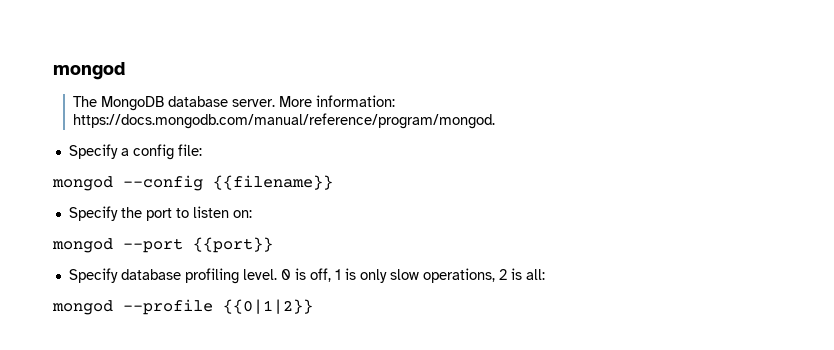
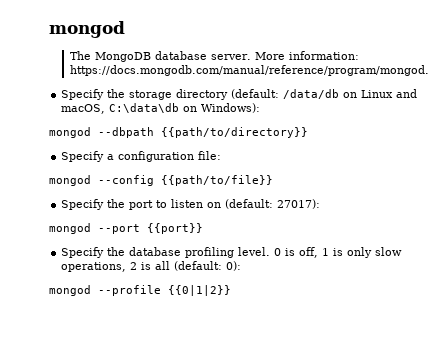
+ Specify the storage directory (default: /data/db on Linux and macOS, C:\data\db on Windows):
+ mongod --dbpath {{path/to/directory}}
- Specify a config file:
+ Specify a configuration file:
- mongod --config {{filename}}
+ mongod --config {{path/to/file}}
- Specify the port to listen on:
+ Specify the port to listen on (default: 27017):
- Specify database profiling level.
+ Specify the database profiling level.
- 0 is off, 1 is only slow operations, 2 is all:
+ 0 is off, 1 is only slow operations, 2 is all (default: 0):

